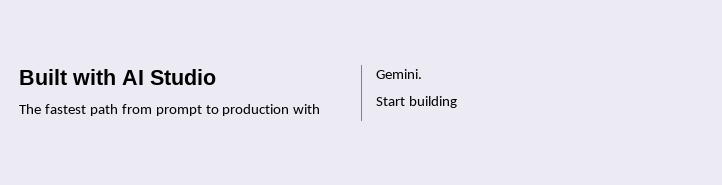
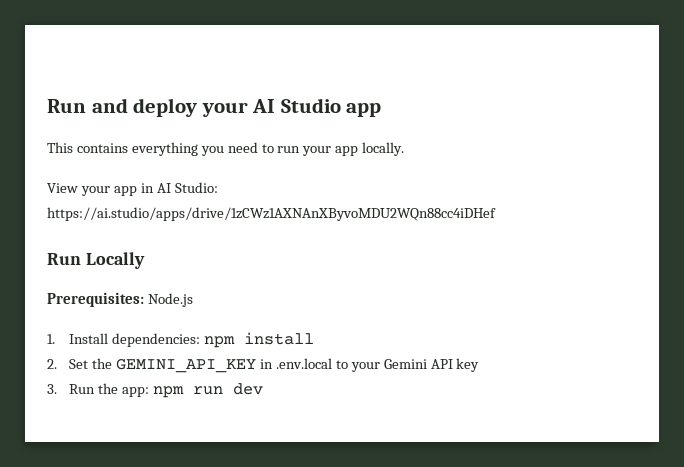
- Built with AI Studio
- The fastest path from prompt to production with Gemini.
- Start building
+ Run and deploy your AI Studio app
+ This contains everything you need to run your app locally.
+ View your app in AI Studio: https://ai.studio/apps/drive/1zCWz1AXNAnXByvoMDU2WQn88cc4iDHef
+ Run Locally
+ Prerequisites: Node.js
+ 1. Install dependencies: npm install
+ 2. Set the GEMINI_API_KEY in .env.local to your Gemini API key
+ 3. Run the app: npm run dev

